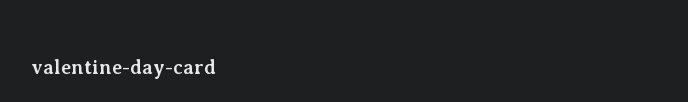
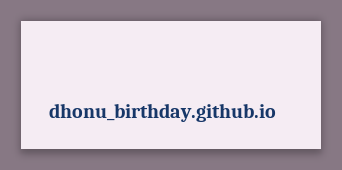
- valentine-day-card
+ dhonu_birthday.github.io

